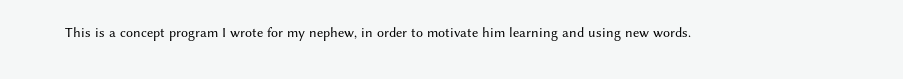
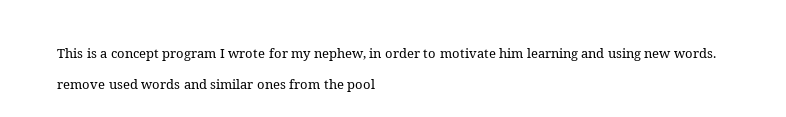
+ remove used words and similar ones from the pool

